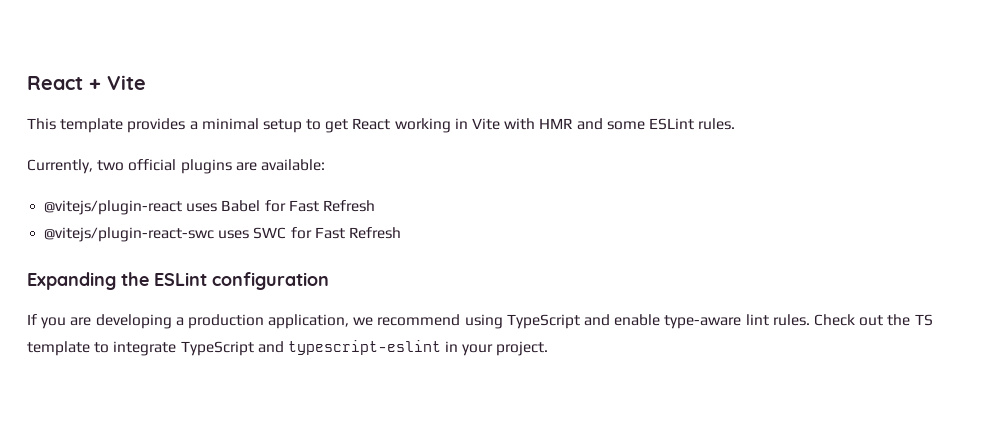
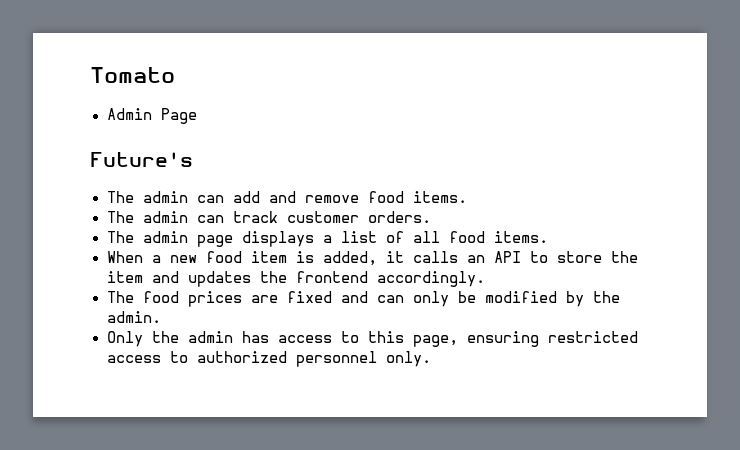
- React + Vite
- This template provides a minimal setup to get React working in Vite with HMR and some ESLint rules.
- Currently, two official plugins are available:
- @vitejs/plugin-react uses Babel for Fast Refresh
- @vitejs/plugin-react-swc uses SWC for Fast Refresh
- Expanding the ESLint configuration
- If you are developing a production application, we recommend using TypeScript and enable type-aware lint rules. Check out the TS template to integrate TypeScript and typescript-eslint in your project.
+ Tomato
+ Admin Page
+ Future's
+ The admin can add and remove food items.
+ The admin can track customer orders.
+ The admin page displays a list of all food items.
+ When a new food item is added, it calls an API to store the item and updates the frontend accordingly.
+ The food prices are fixed and can only be modified by the admin.
+ Only the admin has access to this page, ensuring restricted access to authorized personnel only.

